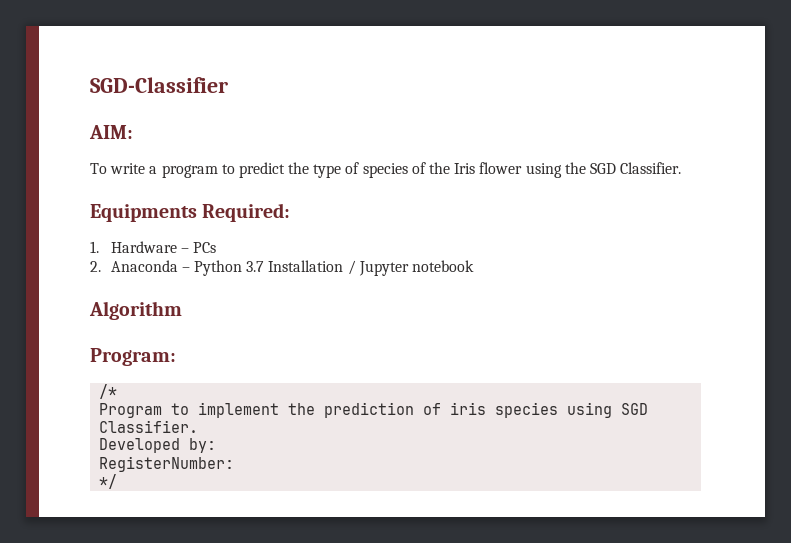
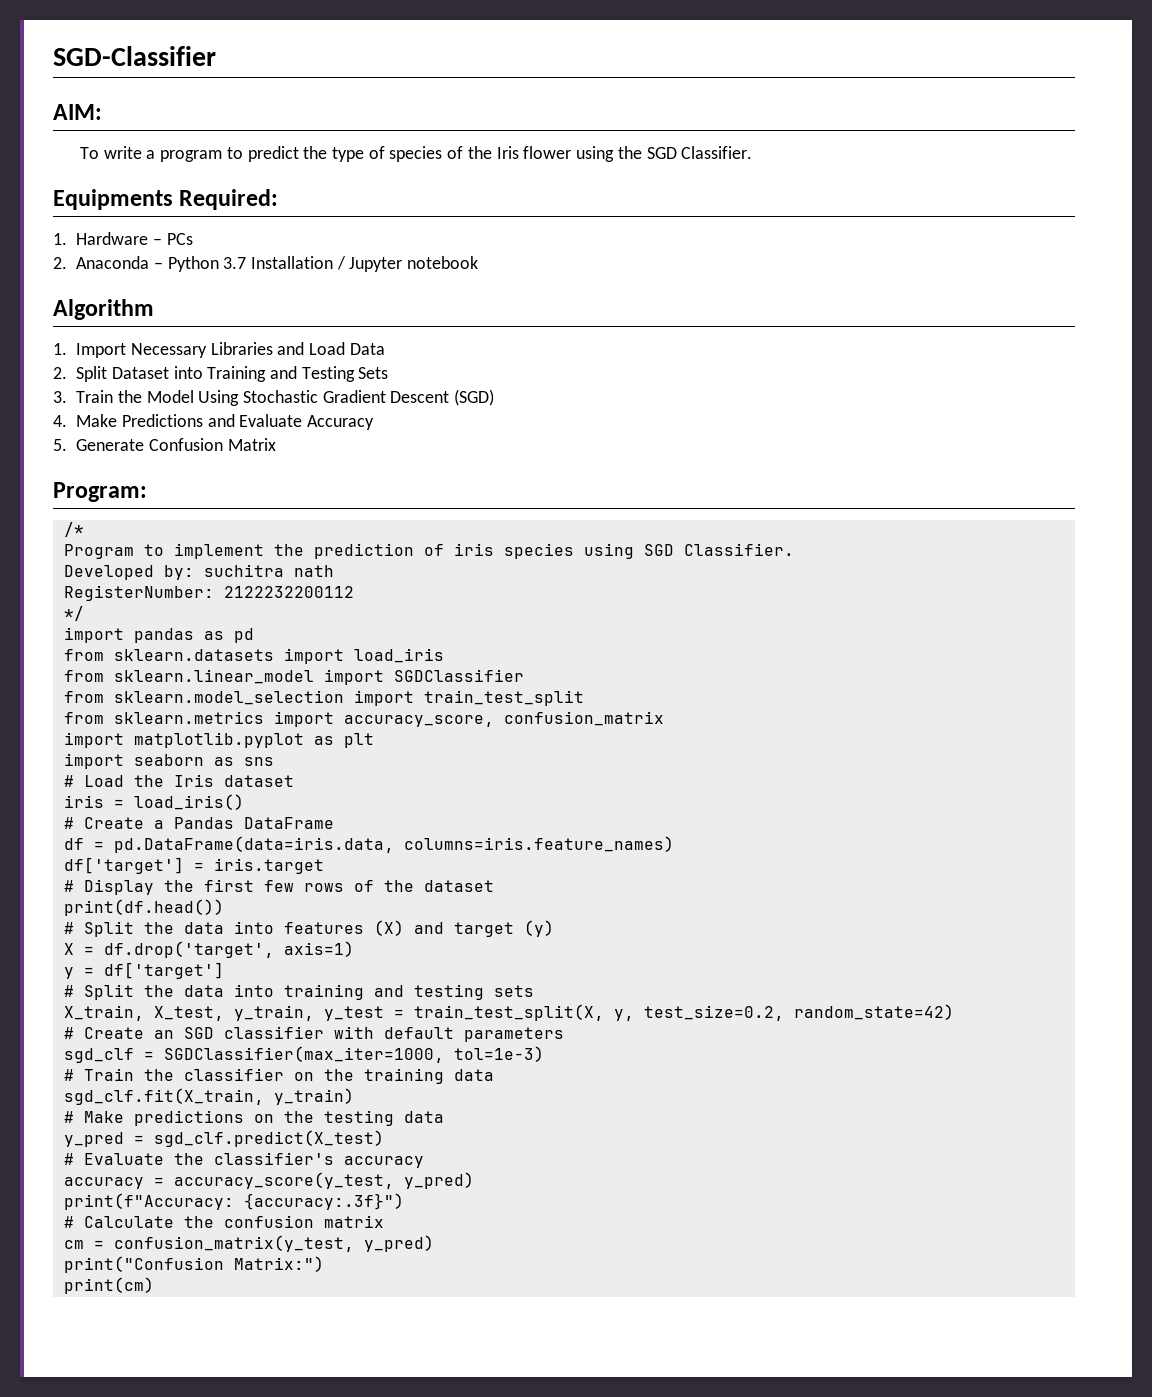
+ 1. Import Necessary Libraries and Load Data
+ 2. Split Dataset into Training and Testing Sets
+ 3. Train the Model Using Stochastic Gradient Descent (SGD)
+ 4. Make Predictions and Evaluate Accuracy
+ 5. Generate Confusion Matrix
- Developed by:
+ Developed by: suchitra nath
- RegisterNumber:
+ RegisterNumber: 2122232200112
+ import pandas as pd
+ from sklearn.datasets import load_iris
+ from sklearn.linear_model import SGDClassifier
+ from sklearn.model_selection import train_test_split
+ from sklearn.metrics import accuracy_score, confusion_matrix
+ import matplotlib.pyplot as plt
+ import seaborn as sns
+ # Load the Iris dataset
+ iris = load_iris()
+ # Create a Pandas DataFrame
+ df = pd.DataFrame(data=iris.data, columns=iris.feature_names)
+ df['target'] = iris.target
+ # Display the first few rows of the dataset
+ print(df.head())
+ # Split the data into features (X) and target (y)
+ X = df.drop('target', axis=1)
+ y = df['target']
+ # Split the data into training and testing sets
+ X_train, X_test, y_train, y_test = train_test_split(X, y, test_size=0.2, random_state=42)
+ # Create an SGD classifier with default parameters
+ sgd_clf = SGDClassifier(max_iter=1000, tol=1e-3)
+ # Train the classifier on the training data
+ sgd_clf.fit(X_train, y_train)
+ # Make predictions on the testing data
+ y_pred = sgd_clf.predict(X_test)
+ # Evaluate the classifier's accuracy
+ accuracy = accuracy_score(y_test, y_pred)
+ print(f"Accuracy: {accuracy:.3f}")
+ # Calculate the confusion matrix
+ cm = confusion_matrix(y_test, y_pred)
+ print("Confusion Matrix:")
+ print(cm)

